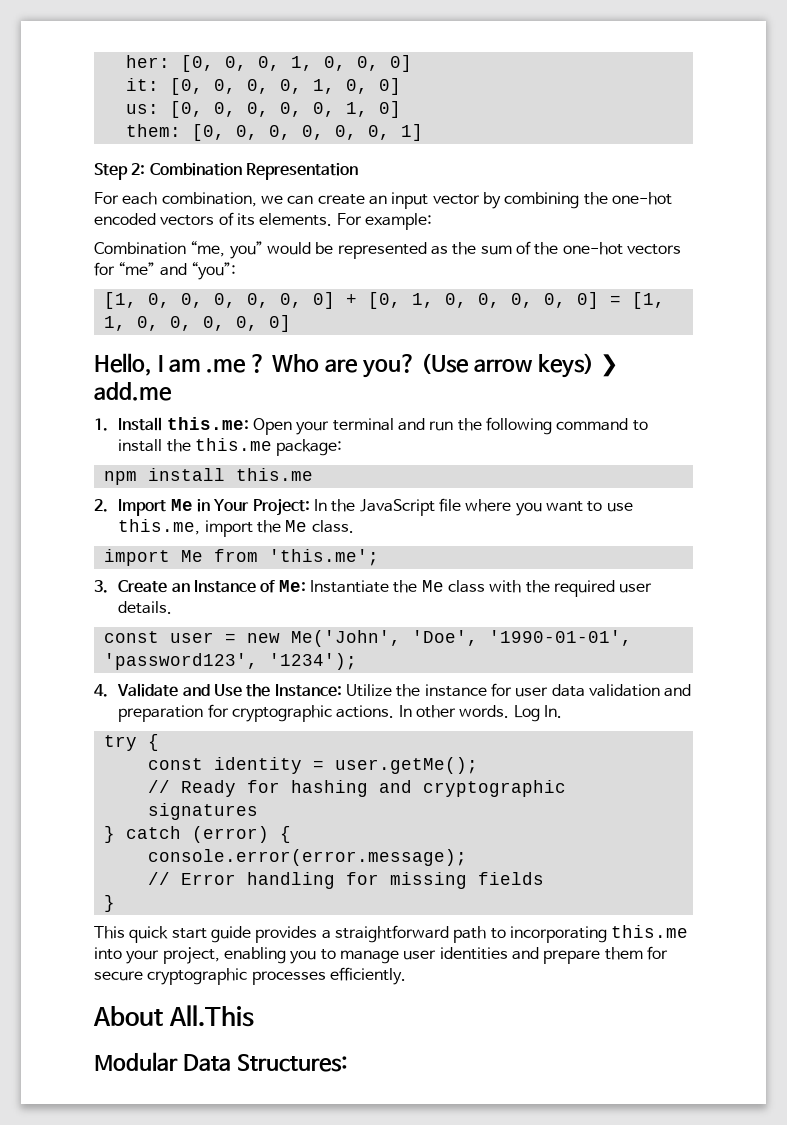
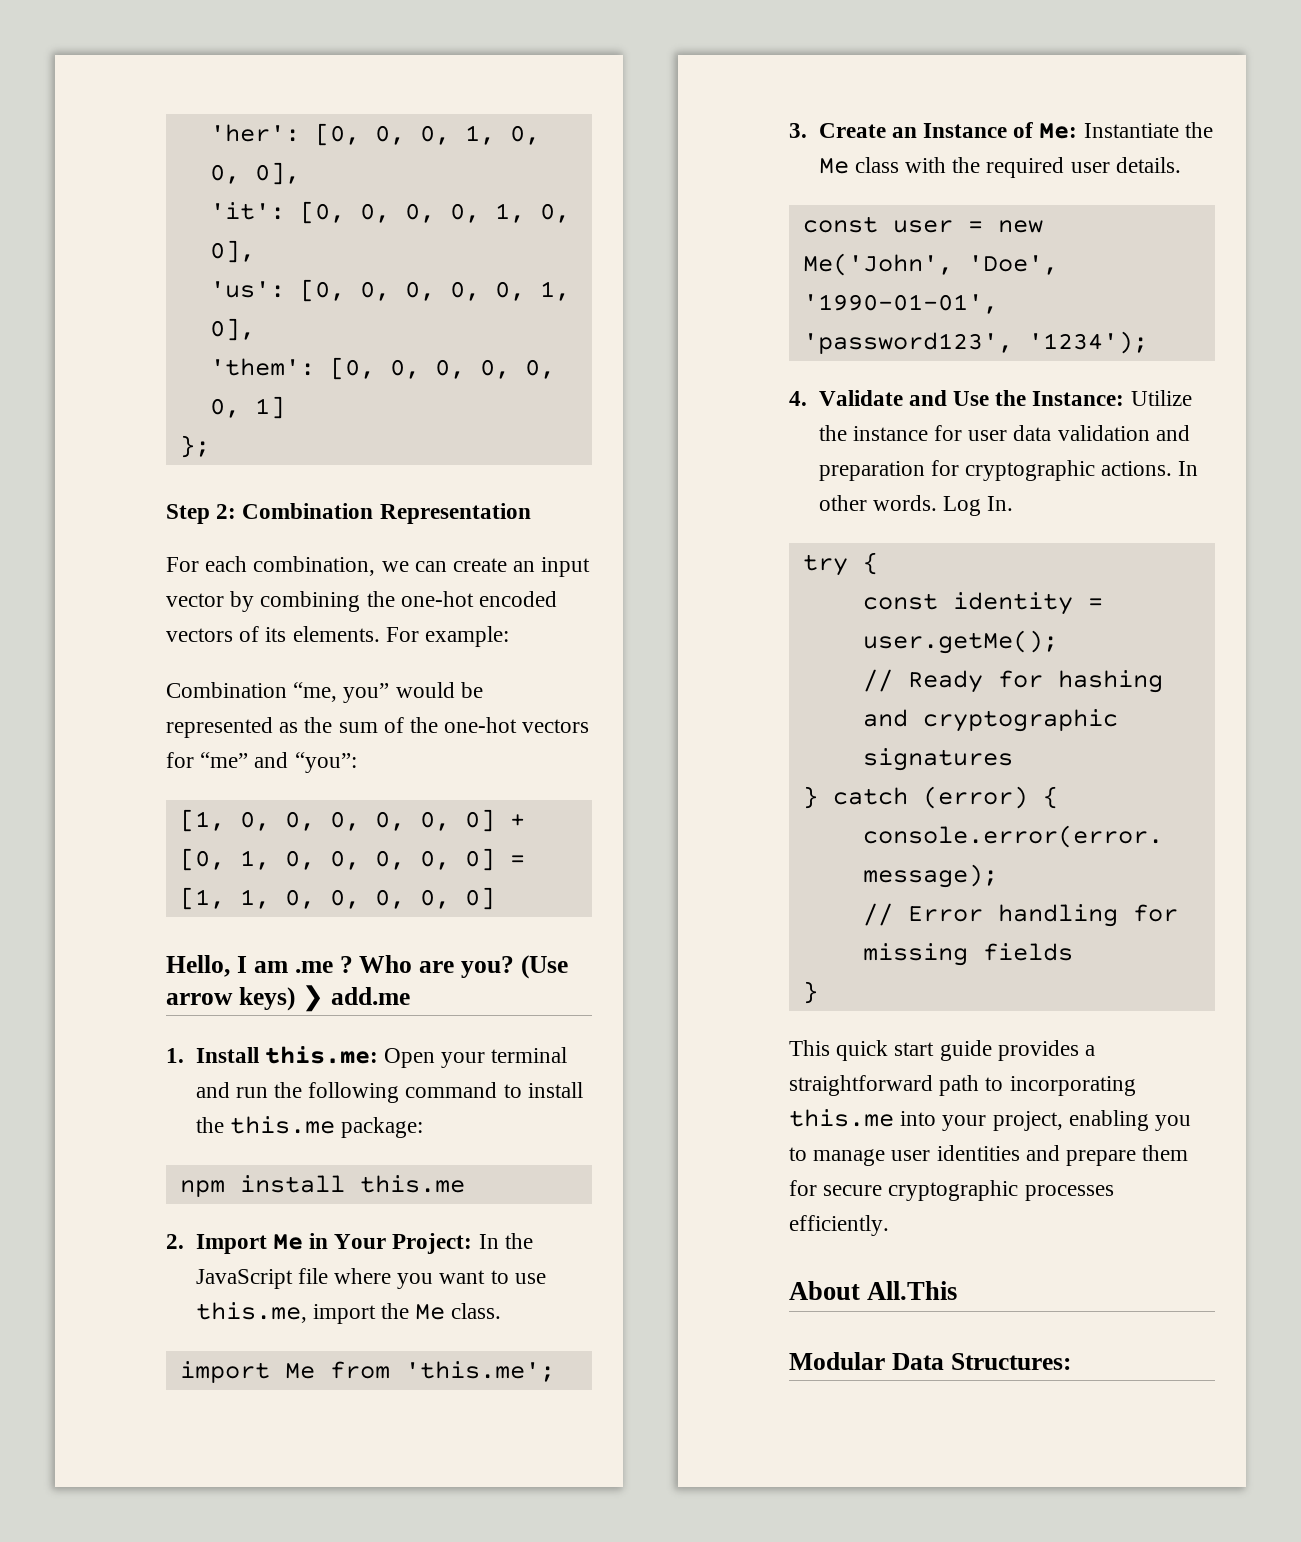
- her: [0, 0, 0, 1, 0, 0, 0]
- it: [0, 0, 0, 0, 1, 0, 0]
- us: [0, 0, 0, 0, 0, 1, 0]
- them: [0, 0, 0, 0, 0, 0, 1]
+ 'her': [0, 0, 0, 1, 0, 0, 0],
+ 'it': [0, 0, 0, 0, 1, 0, 0],
+ 'us': [0, 0, 0, 0, 0, 1, 0],
+ 'them': [0, 0, 0, 0, 0, 0, 1]
+ };

